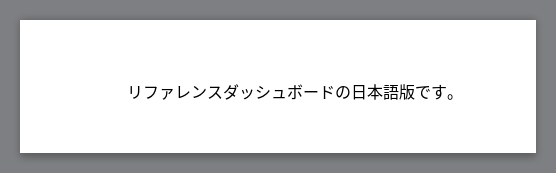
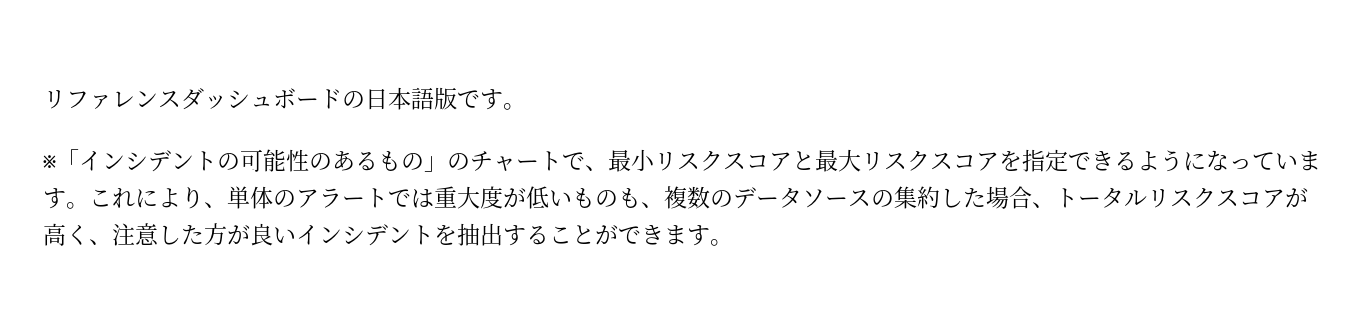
+ ※「インシデントの可能性のあるもの」のチャートで、最小リスクスコアと最大リスクスコアを指定できるようになっています。これにより、単体のアラートでは重大度が低いものも、複数のデータソースの集約した場合、トータルリスクスコアが高く、注意した方が良いインシデントを抽出することができます。

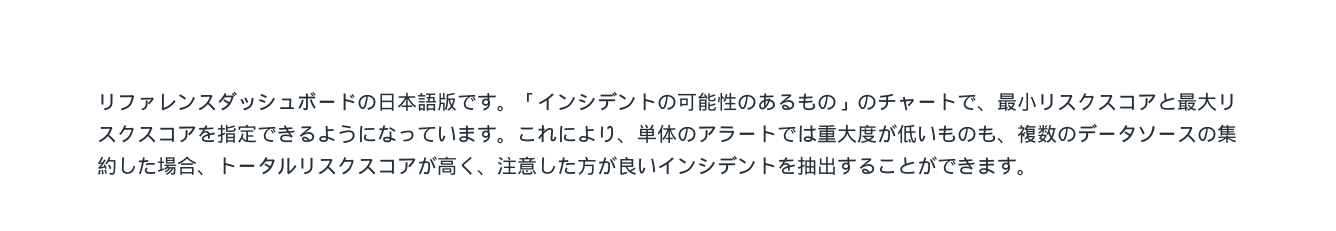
- リファレンスダッシュボードの日本語版です。
- ※「インシデントの可能性のあるもの」のチャートで、最小リスクスコアと最大リスクスコアを指定できるようになっています。
+ リファレンスダッシュボードの日本語版です。「インシデントの可能性のあるもの」のチャートで、最小リスクスコアと最大リスクスコアを指定できるようになっています。

